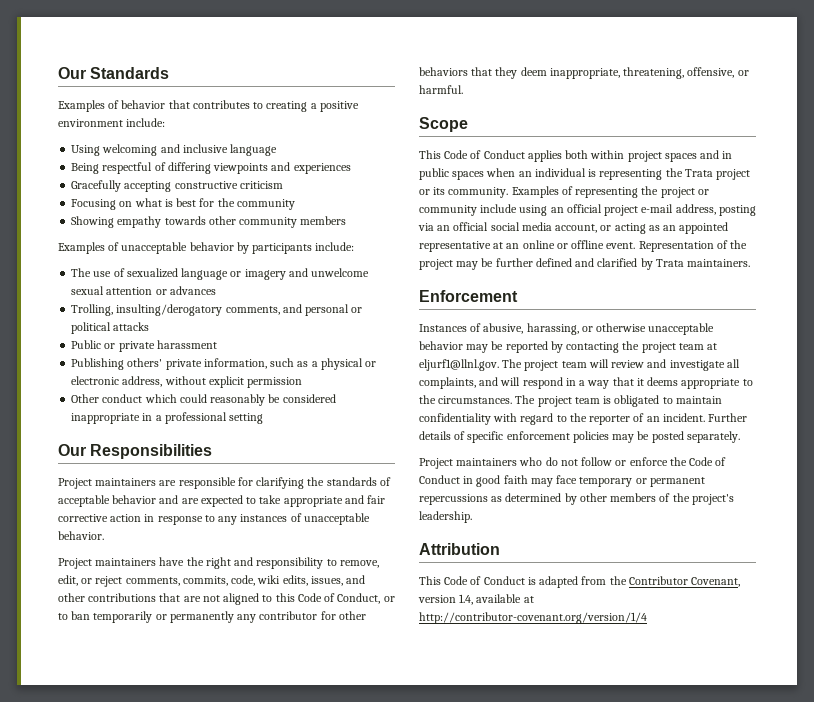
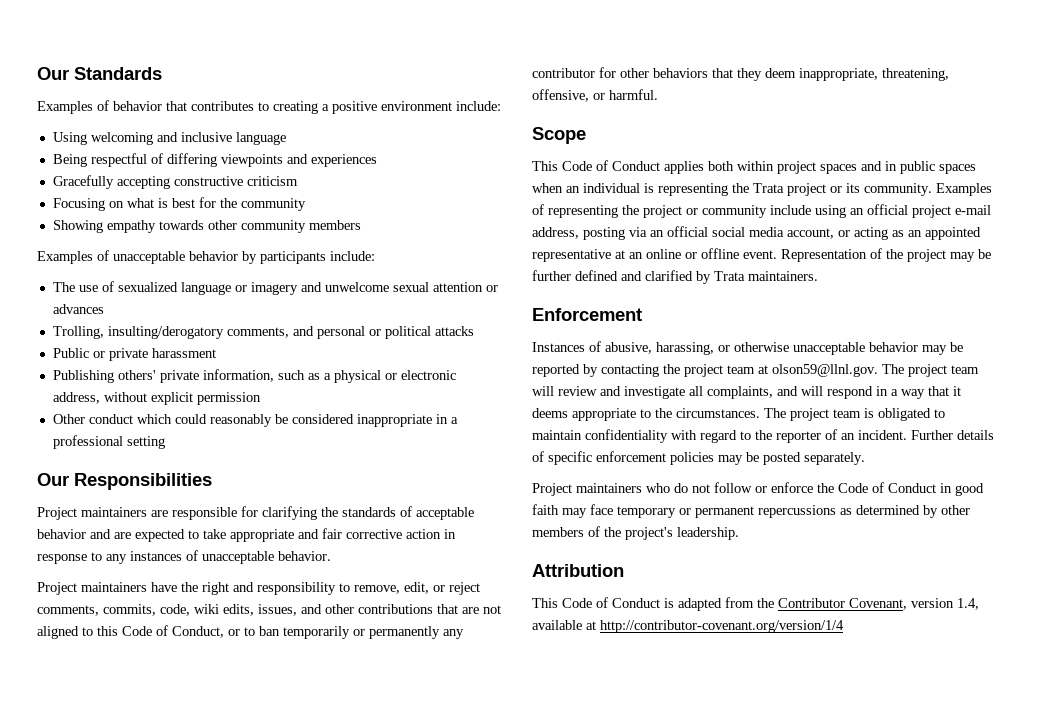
- Instances of abusive, harassing, or otherwise unacceptable behavior may be reported by contacting the project team at eljurf1@llnl.gov. The project team will review and investigate all complaints, and will respond in a way that it deems appropriate to the circumstances.
+ Instances of abusive, harassing, or otherwise unacceptable behavior may be reported by contacting the project team at olson59@llnl.gov. The project team will review and investigate all complaints, and will respond in a way that it deems appropriate to the circumstances.

